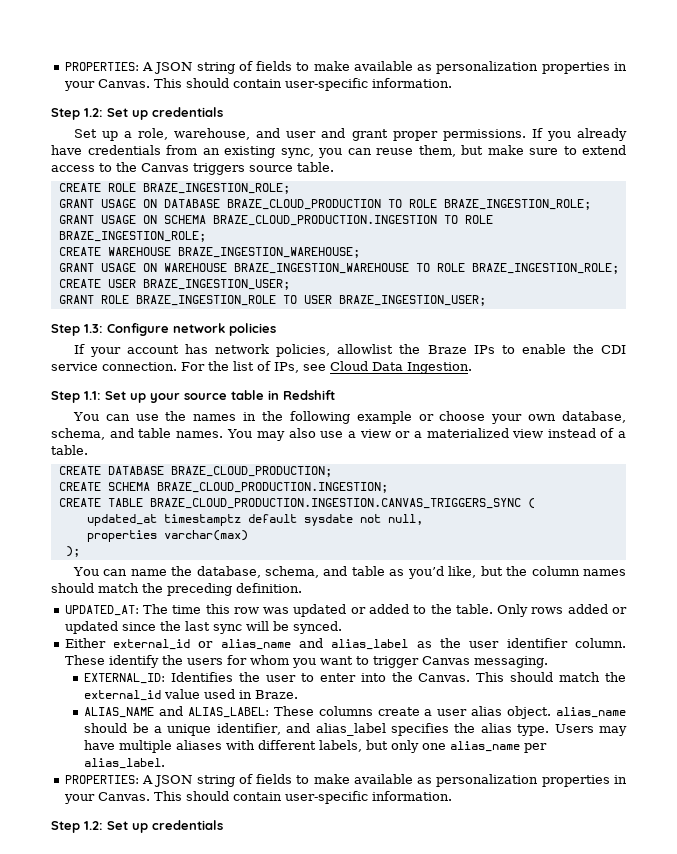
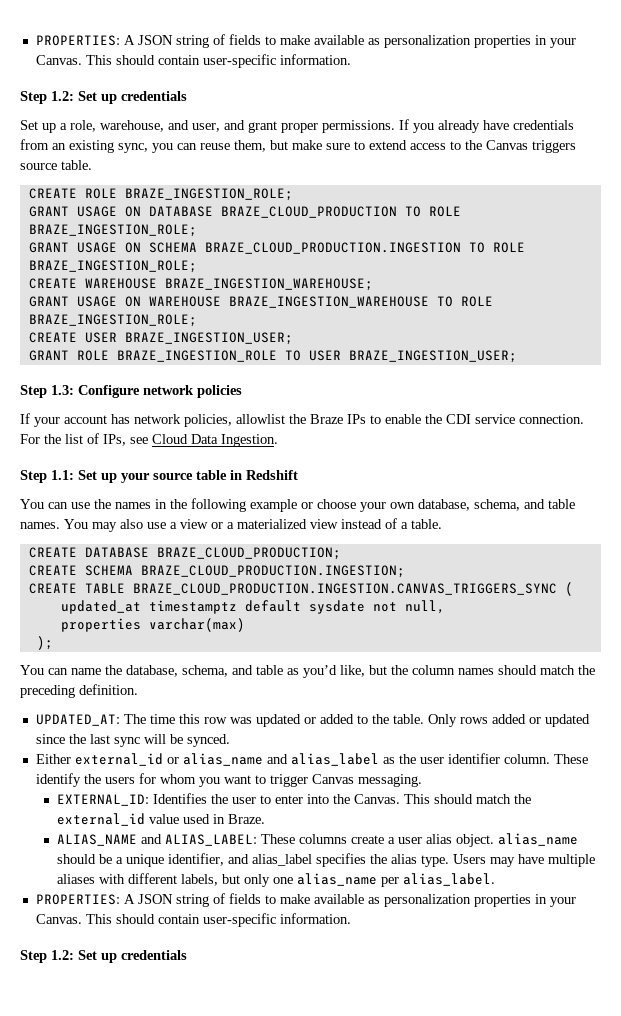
- Set up a role, warehouse, and user and grant proper permissions.
+ Set up a role, warehouse, and user, and grant proper permissions.

